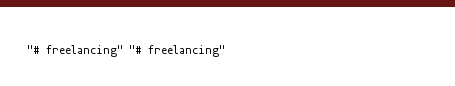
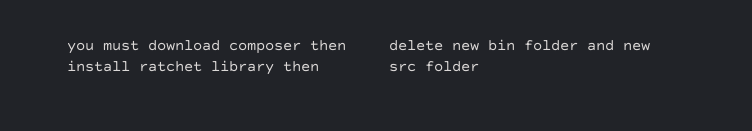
- "# freelancing" "# freelancing"
+ you must download composer then install ratchet library then delete new bin folder and new src folder

